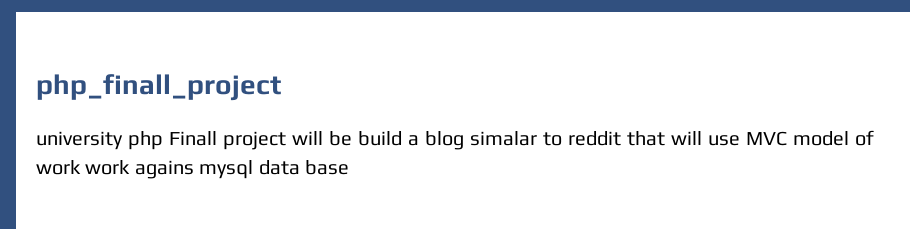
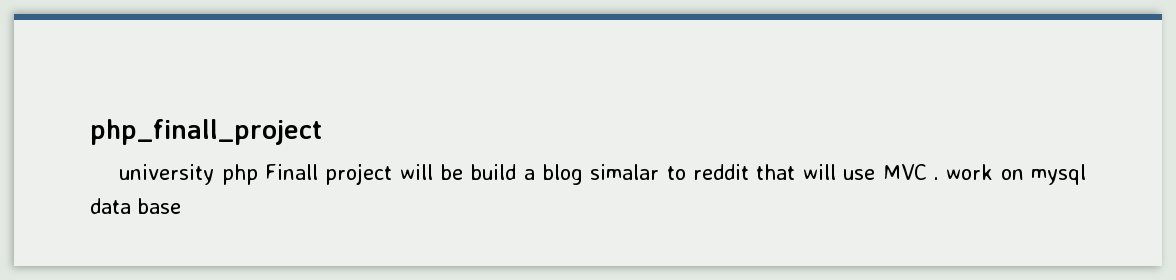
- university php Finall project will be build a blog simalar to reddit that will use MVC model of work work agains mysql data base
+ university php Finall project will be build a blog simalar to reddit that will use MVC . work on mysql data base

